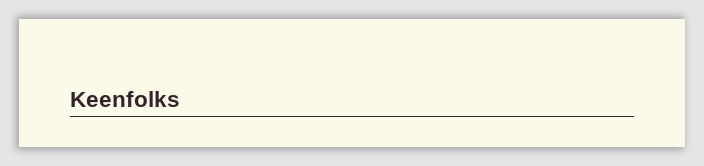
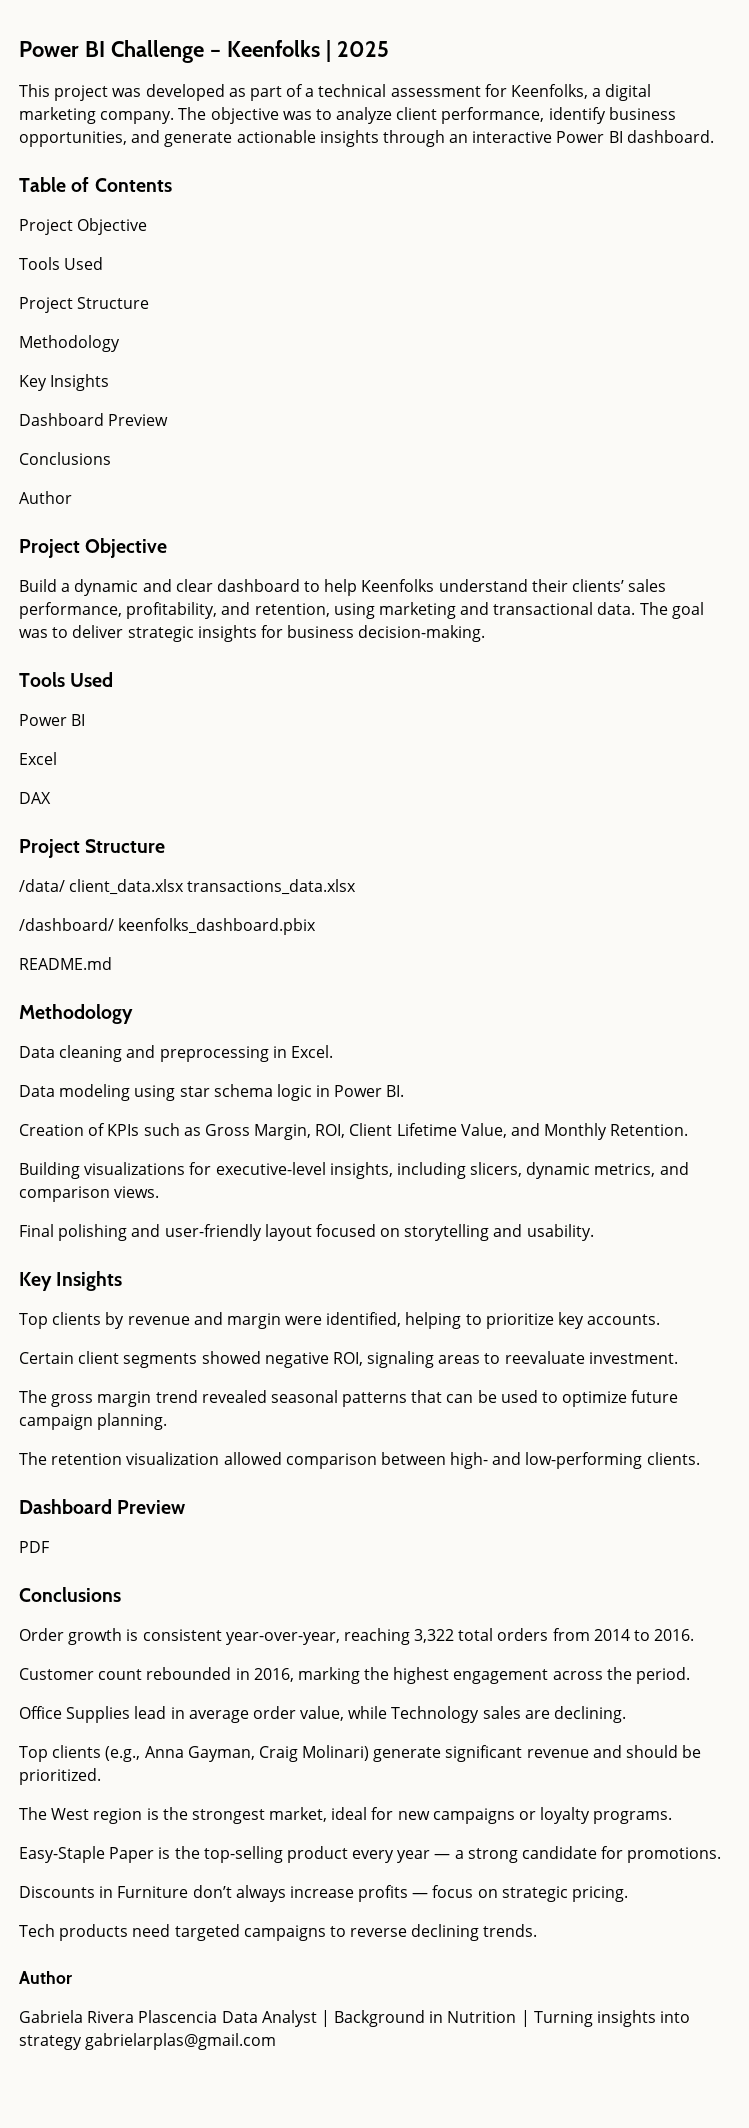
- Keenfolks
+ Power BI Challenge – Keenfolks | 2025
+ This project was developed as part of a technical assessment for Keenfolks, a digital marketing company. The objective was to analyze client performance, identify business opportunities, and generate actionable insights through an interactive Power BI dashboard.
+ Table of Contents
+ Project Objective
+ Tools Used
+ Project Structure
+ Methodology
+ Key Insights
+ Dashboard Preview
+ Conclusions
+ Author
+ Project Objective
+ Build a dynamic and clear dashboard to help Keenfolks understand their clients’ sales performance, profitability, and retention, using marketing and transactional data. The goal was to deliver strategic insights for business decision-making.
+ Tools Used
+ Power BI
+ Excel
+ DAX
+ Project Structure
+ /data/ client_data.xlsx transactions_data.xlsx
+ /dashboard/ keenfolks_dashboard.pbix
+ README.md
+ Methodology
+ Data cleaning and preprocessing in Excel.
+ Data modeling using star schema logic in Power BI.
+ Creation of KPIs such as Gross Margin, ROI, Client Lifetime Value, and Monthly Retention.
+ Building visualizations for executive-level insights, including slicers, dynamic metrics, and comparison views.
+ Final polishing and user-friendly layout focused on storytelling and usability.
+ Key Insights
+ Top clients by revenue and margin were identified, helping to prioritize key accounts.
+ Certain client segments showed negative ROI, signaling areas to reevaluate investment.
+ The gross margin trend revealed seasonal patterns that can be used to optimize future campaign planning.
+ The retention visualization allowed comparison between high- and low-performing clients.
+ Dashboard Preview
+ PDF
+ Conclusions
+ Order growth is consistent year-over-year, reaching 3,322 total orders from 2014 to 2016.
+ Customer count rebounded in 2016, marking the highest engagement across the period.
+ Office Supplies lead in average order value, while Technology sales are declining.
+ Top clients (e.g., Anna Gayman, Craig Molinari) generate significant revenue and should be prioritized.
+ The West region is the strongest market, ideal for new campaigns or loyalty programs.
+ Easy-Staple Paper is the top-selling product every year — a strong candidate for promotions.
+ Discounts in Furniture don’t always increase profits — focus on strategic pricing.
+ Tech products need targeted campaigns to reverse declining trends.
+ Author
+ Gabriela Rivera Plascencia Data Analyst | Background in Nutrition | Turning insights into strategy gabrielarplas@gmail.com

